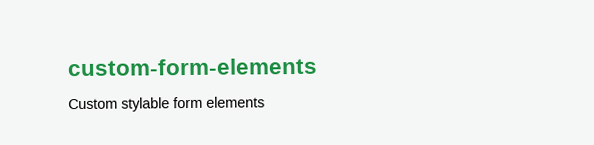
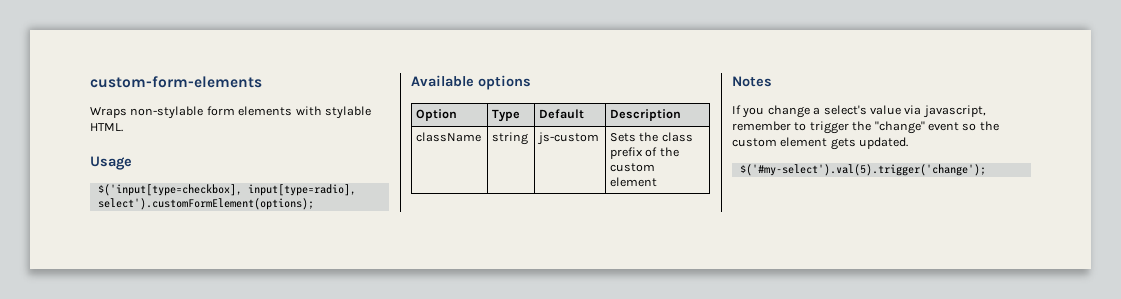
- Custom stylable form elements
+ Wraps non-stylable form elements with stylable HTML.
+ Usage
+ $('input[type=checkbox], input[type=radio], select').customFormElement(options);
+ Available options
+ Option | Type | Default | Description
+ className | string | js-custom | Sets the class prefix of the custom element
+ Notes
+ If you change a select's value via javascript, remember to trigger the "change" event so the custom element gets updated.
+ $('#my-select').val(5).trigger('change');

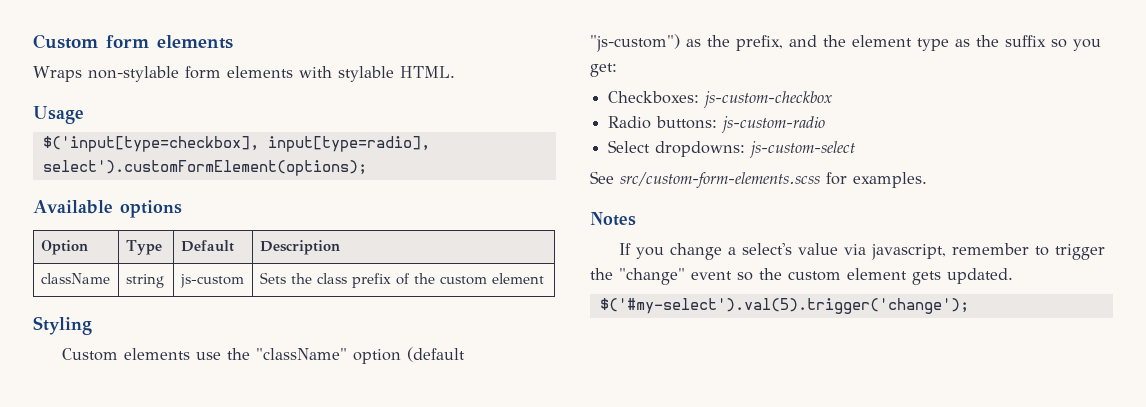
- custom-form-elements
+ Custom form elements
+ Styling
+ Custom elements use the "className" option (default "js-custom") as the prefix, and the element type as the suffix so you get:
+ Checkboxes: js-custom-checkbox
+ Radio buttons: js-custom-radio
+ Select dropdowns: js-custom-select
+ See src/custom-form-elements.scss for examples.

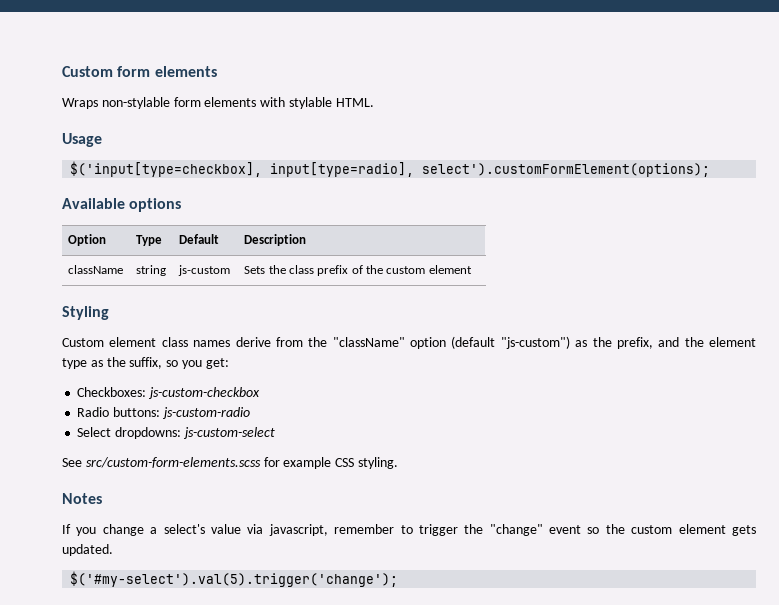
- Custom elements use the "className" option (default "js-custom") as the prefix, and the element type as the suffix so you get:
+ Custom element class names derive from the "className" option (default "js-custom") as the prefix, and the element type as the suffix, so you get:
- See src/custom-form-elements.scss for examples.
+ See src/custom-form-elements.scss for example CSS styling.

